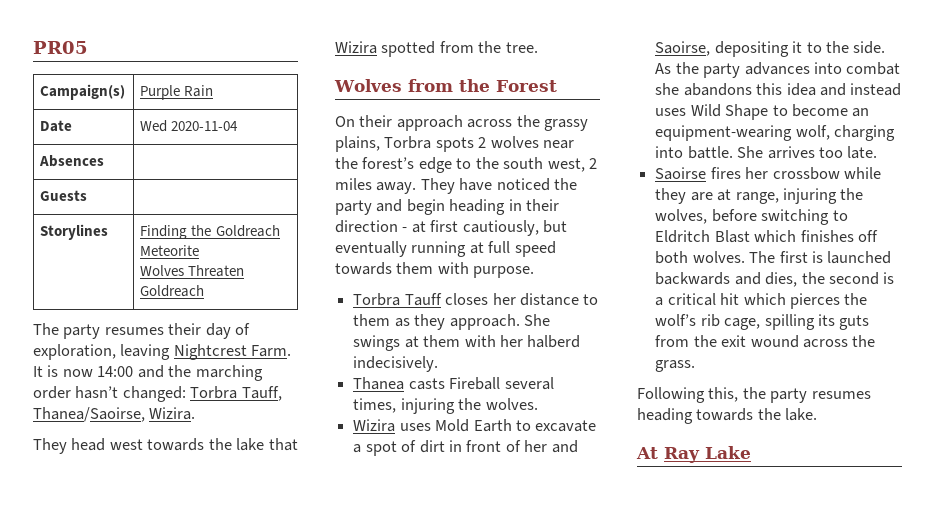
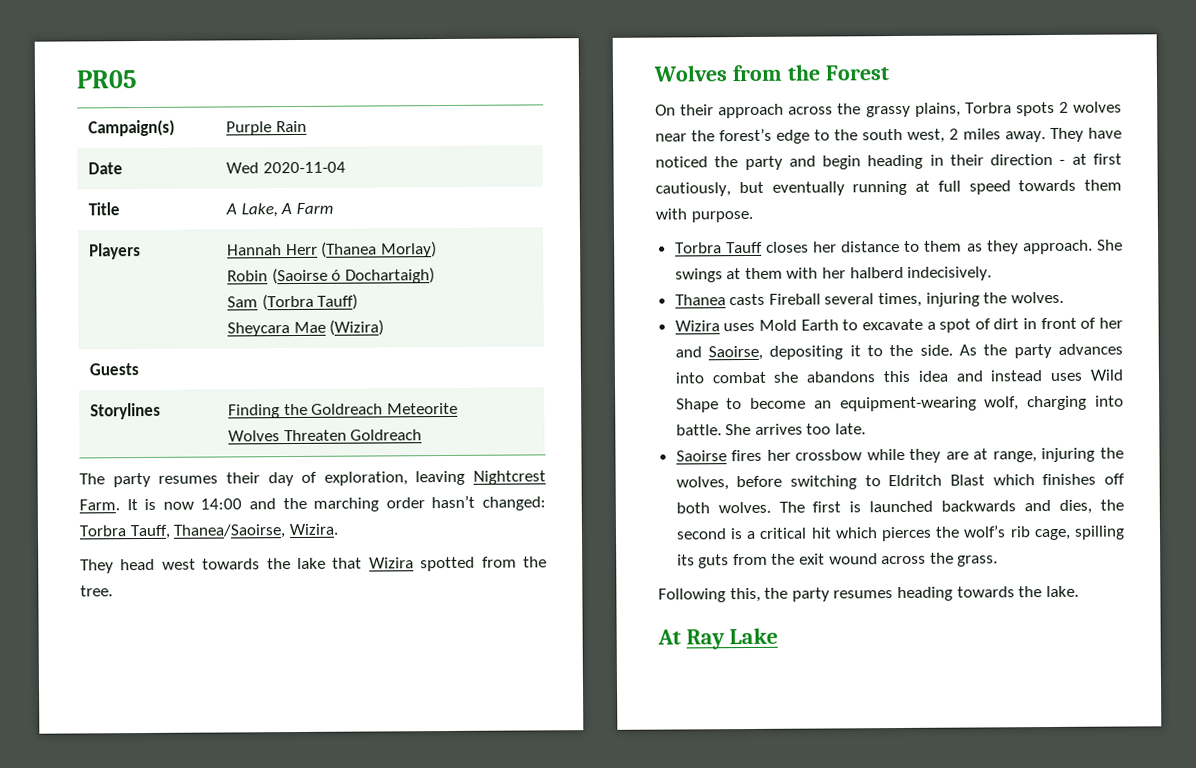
- Absences |
+ Title | A Lake, A Farm
+ Players | Hannah Herr (Thanea Morlay)
+ Robin (Saoirse ó Dochartaigh)
+ Sam (Torbra Tauff)
+ Sheycara Mae (Wizira)

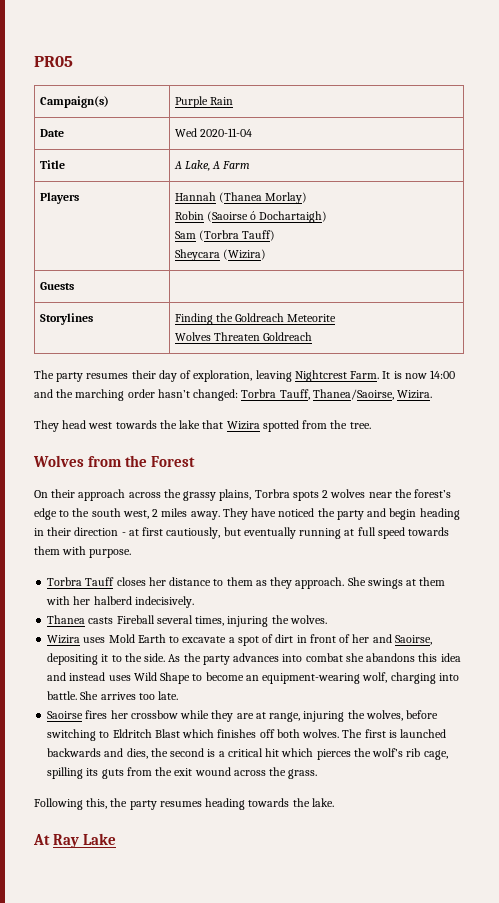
- Players | Hannah Herr (Thanea Morlay)
+ Players | Hannah (Thanea Morlay)
  Robin (Saoirse ó Dochartaigh)
  Sam (Torbra Tauff)
- Sheycara Mae (Wizira)
+ Sheycara (Wizira)

